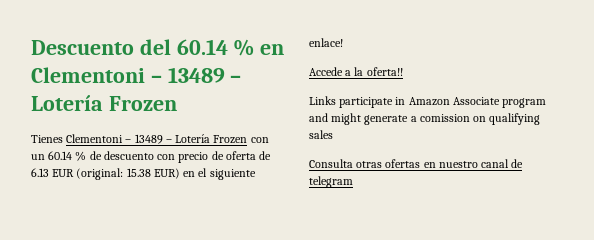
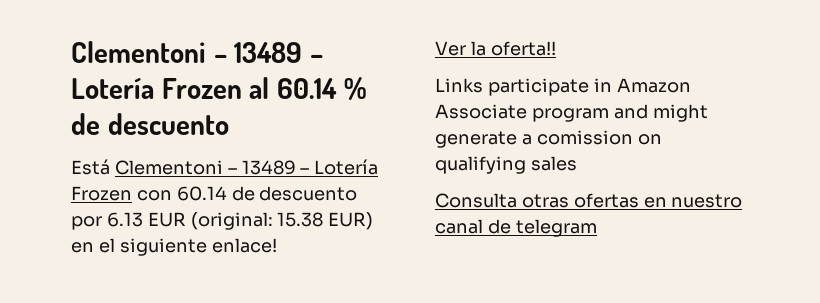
- Descuento del 60.14 % en Clementoni – 13489 – Lotería Frozen
- Tienes Clementoni – 13489 – Lotería Frozen con un 60.14 % de descuento con precio de oferta de 6.13 EUR (original: 15.38 EUR) en el siguiente enlace!
+ Clementoni – 13489 – Lotería Frozen al 60.14 % de descuento
+ Está Clementoni – 13489 – Lotería Frozen con 60.14 de descuento por 6.13 EUR (original: 15.38 EUR) en el siguiente enlace!
- Accede a la oferta!!
+ Ver la oferta!!

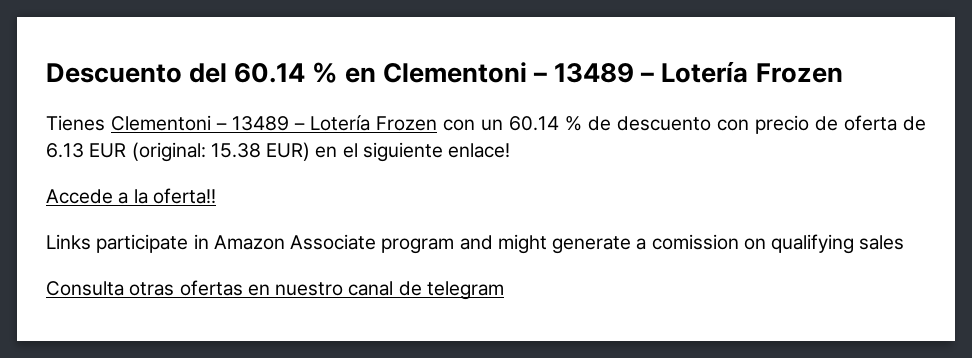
- Clementoni – 13489 – Lotería Frozen al 60.14 % de descuento
- Está Clementoni – 13489 – Lotería Frozen con 60.14 de descuento por 6.13 EUR (original: 15.38 EUR) en el siguiente enlace!
+ Descuento del 60.14 % en Clementoni – 13489 – Lotería Frozen
+ Tienes Clementoni – 13489 – Lotería Frozen con un 60.14 % de descuento con precio de oferta de 6.13 EUR (original: 15.38 EUR) en el siguiente enlace!
- Ver la oferta!!
+ Accede a la oferta!!

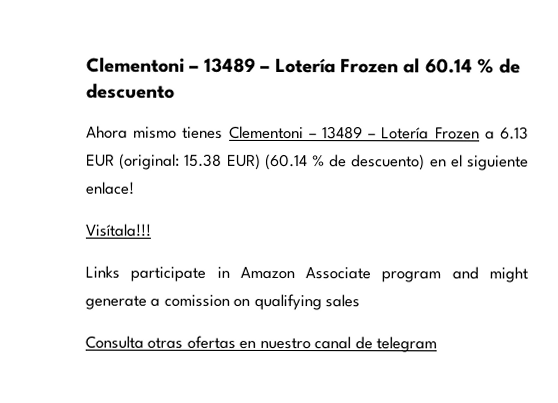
- Descuento del 60.14 % en Clementoni – 13489 – Lotería Frozen
- Tienes Clementoni – 13489 – Lotería Frozen con un 60.14 % de descuento con precio de oferta de 6.13 EUR (original: 15.38 EUR) en el siguiente enlace!
+ Clementoni – 13489 – Lotería Frozen al 60.14 % de descuento
+ Ahora mismo tienes Clementoni – 13489 – Lotería Frozen a 6.13 EUR (original: 15.38 EUR) (60.14 % de descuento) en el siguiente enlace!
- Accede a la oferta!!
+ Visítala!!!

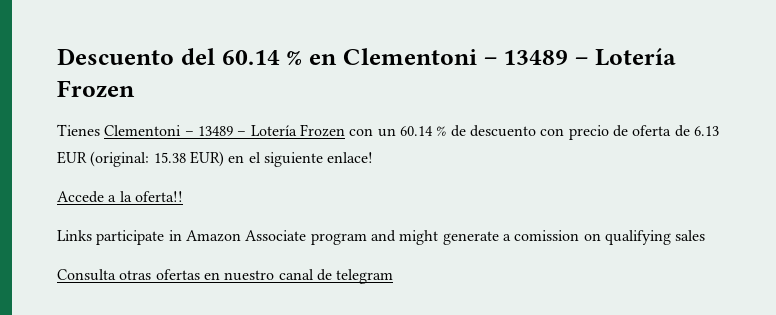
- Clementoni – 13489 – Lotería Frozen al 60.14 % de descuento
- Ahora mismo tienes Clementoni – 13489 – Lotería Frozen a 6.13 EUR (original: 15.38 EUR) (60.14 % de descuento) en el siguiente enlace!
+ Descuento del 60.14 % en Clementoni – 13489 – Lotería Frozen
+ Tienes Clementoni – 13489 – Lotería Frozen con un 60.14 % de descuento con precio de oferta de 6.13 EUR (original: 15.38 EUR) en el siguiente enlace!
- Visítala!!!
+ Accede a la oferta!!

